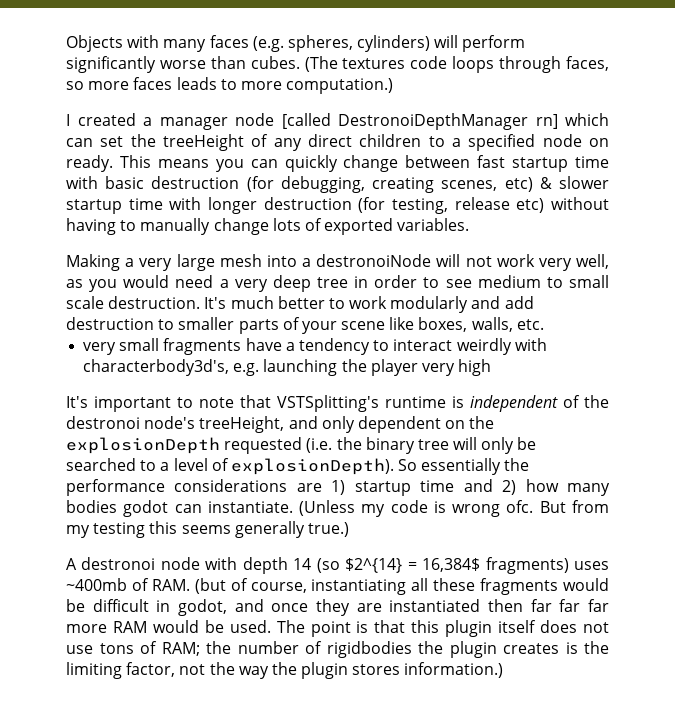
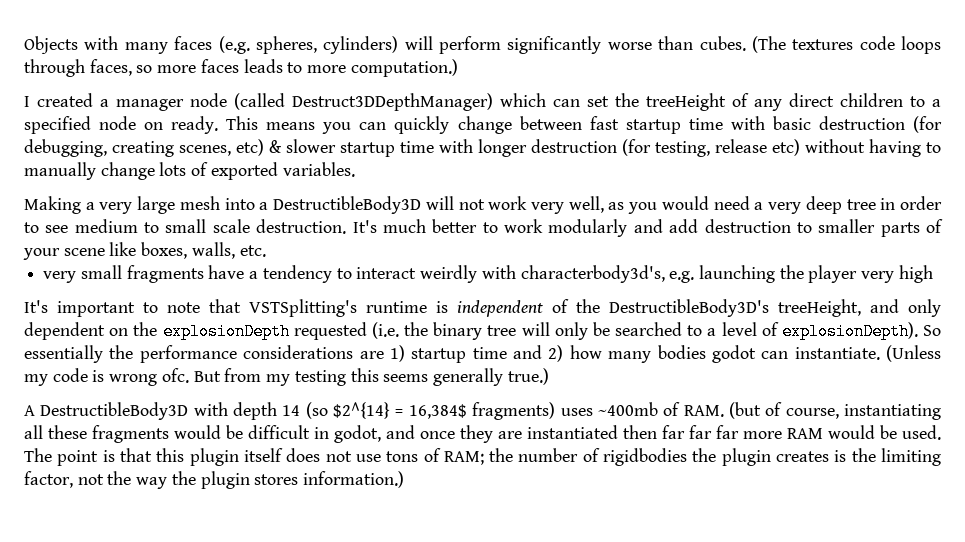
- I created a manager node [called DestronoiDepthManager rn] which can set the treeHeight of any direct children to a specified node on ready.
+ I created a manager node (called Destruct3DDepthManager) which can set the treeHeight of any direct children to a specified node on ready.
- Making a very large mesh into a destronoiNode will not work very well, as you would need a very deep tree in order to see medium to small scale destruction.
+ Making a very large mesh into a DestructibleBody3D will not work very well, as you would need a very deep tree in order to see medium to small scale destruction.
- It's important to note that VSTSplitting's runtime is independent of the destronoi node's treeHeight, and only dependent on the explosionDepth requested (i.e. the binary tree will only be searched to a level of explosionDepth).
+ It's important to note that VSTSplitting's runtime is independent of the DestructibleBody3D's treeHeight, and only dependent on the explosionDepth requested (i.e. the binary tree will only be searched to a level of explosionDepth).
- A destronoi node with depth 14 (so $2^{14} = 16,384$ fragments) uses ~400mb of RAM. (but of course, instantiating all these fragments would be difficult in godot, and once they are instantiated then far far far more RAM would be used.
+ A DestructibleBody3D with depth 14 (so $2^{14} = 16,384$ fragments) uses ~400mb of RAM. (but of course, instantiating all these fragments would be difficult in godot, and once they are instantiated then far far far more RAM would be used.

